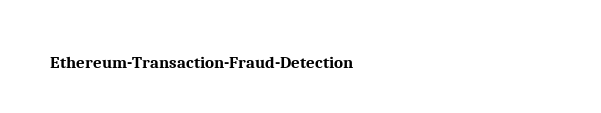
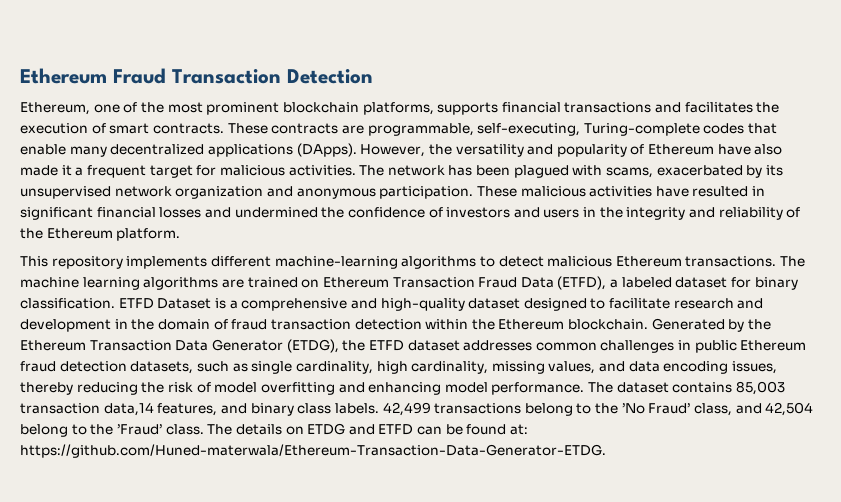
- Ethereum-Transaction-Fraud-Detection
+ Ethereum Fraud Transaction Detection
+ Ethereum, one of the most prominent blockchain platforms, supports financial transactions and facilitates the execution of smart contracts. These contracts are programmable, self-executing, Turing-complete codes that enable many decentralized applications (DApps). However, the versatility and popularity of Ethereum have also made it a frequent target for malicious activities. The network has been plagued with scams, exacerbated by its unsupervised network organization and anonymous participation. These malicious activities have resulted in significant financial losses and undermined the confidence of investors and users in the integrity and reliability of the Ethereum platform.
+ This repository implements different machine-learning algorithms to detect malicious Ethereum transactions. The machine learning algorithms are trained on Ethereum Transaction Fraud Data (ETFD), a labeled dataset for binary classification. ETFD Dataset is a comprehensive and high-quality dataset designed to facilitate research and development in the domain of fraud transaction detection within the Ethereum blockchain. Generated by the Ethereum Transaction Data Generator (ETDG), the ETFD dataset addresses common challenges in public Ethereum fraud detection datasets, such as single cardinality, high cardinality, missing values, and data encoding issues, thereby reducing the risk of model overfitting and enhancing model performance. The dataset contains 85,003 transaction data,14 features, and binary class labels. 42,499 transactions belong to the ’No Fraud’ class, and 42,504 belong to the ’Fraud’ class. The details on ETDG and ETFD can be found at: https://github.com/Huned-materwala/Ethereum-Transaction-Data-Generator-ETDG.

